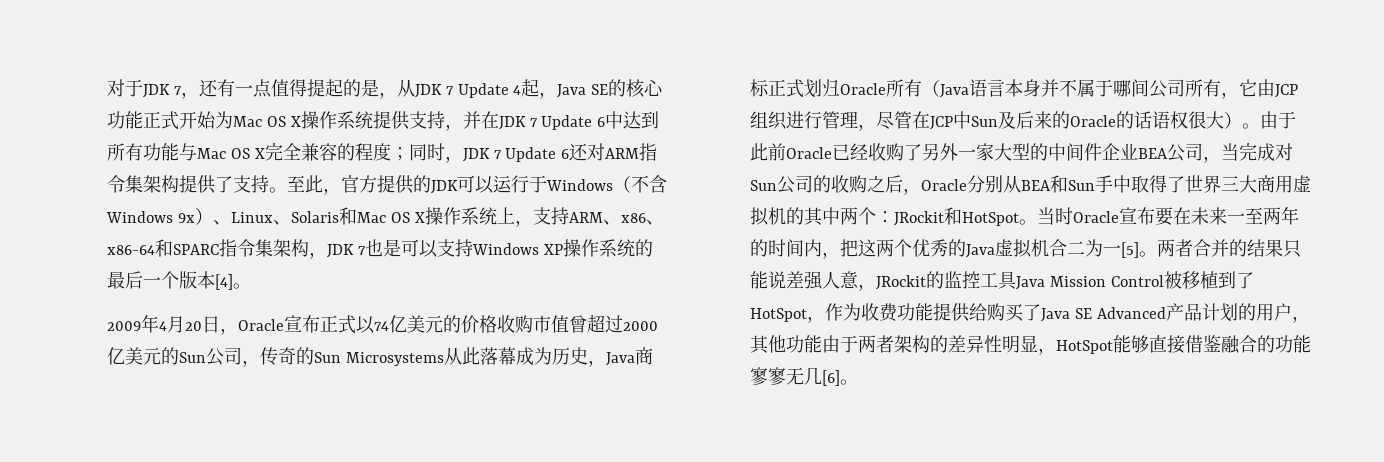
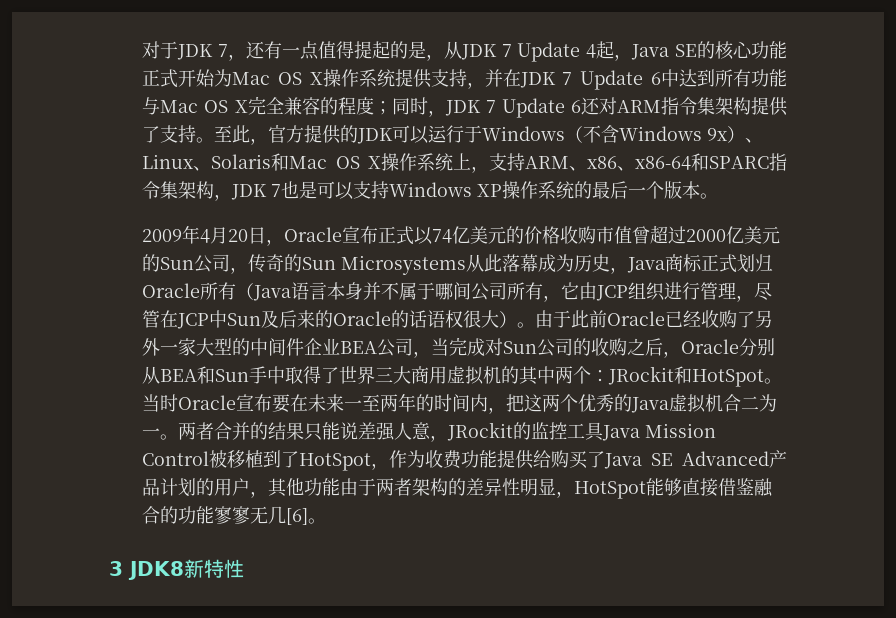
- 至此，官方提供的JDK可以运行于Windows（不含Windows 9x）、Linux、Solaris和Mac OS X操作系统上，支持ARM、x86、x86-64和SPARC指令集架构，JDK 7也是可以支持Windows XP操作系统的最后一个版本[4]。
+ 至此，官方提供的JDK可以运行于Windows（不含Windows 9x）、Linux、Solaris和Mac OS X操作系统上，支持ARM、x86、x86-64和SPARC指令集架构，JDK 7也是可以支持Windows XP操作系统的最后一个版本。
- 当时Oracle宣布要在未来一至两年的时间内，把这两个优秀的Java虚拟机合二为一[5]。
+ 当时Oracle宣布要在未来一至两年的时间内，把这两个优秀的Java虚拟机合二为一。
+ 3 JDK8新特性

